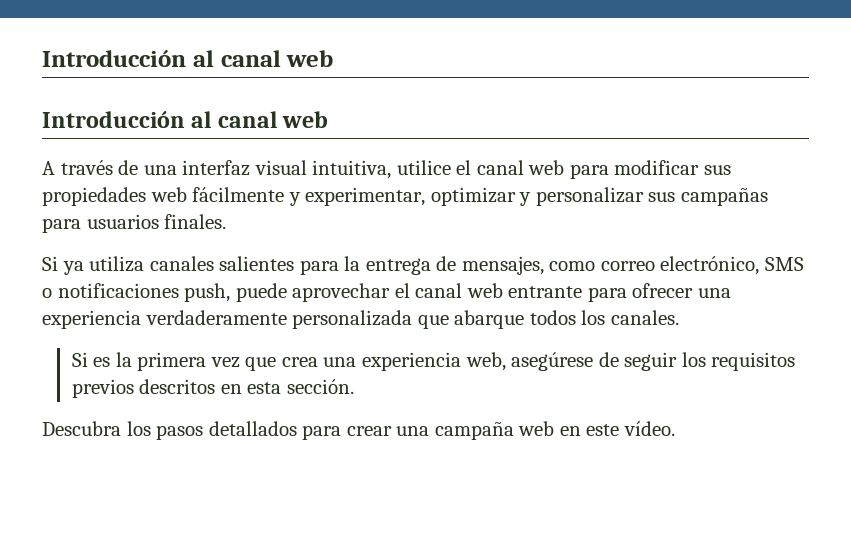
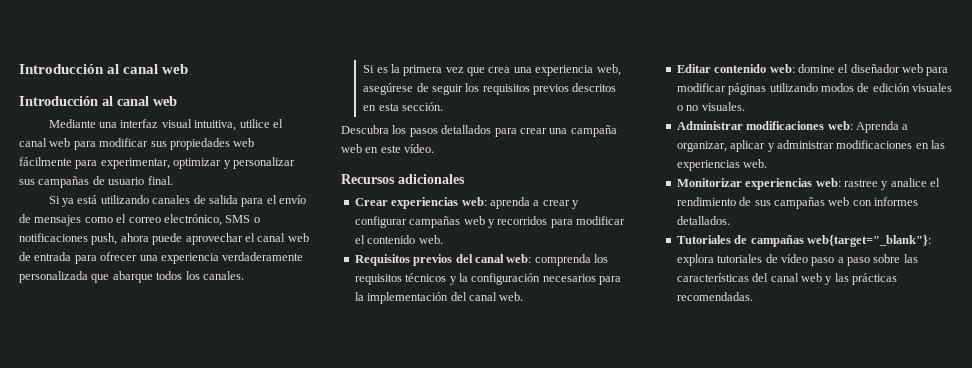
- A través de una interfaz visual intuitiva, utilice el canal web para modificar sus propiedades web fácilmente y experimentar, optimizar y personalizar sus campañas para usuarios finales.
+ Mediante una interfaz visual intuitiva, utilice el canal web para modificar sus propiedades web fácilmente para experimentar, optimizar y personalizar sus campañas de usuario final.
- Si ya utiliza canales salientes para la entrega de mensajes, como correo electrónico, SMS o notificaciones push, puede aprovechar el canal web entrante para ofrecer una experiencia verdaderamente personalizada que abarque todos los canales.
+ Si ya está utilizando canales de salida para el envío de mensajes como el correo electrónico, SMS o notificaciones push, ahora puede aprovechar el canal web de entrada para ofrecer una experiencia verdaderamente personalizada que abarque todos los canales.
+ Recursos adicionales
+ Crear experiencias web: aprenda a crear y configurar campañas web y recorridos para modificar el contenido web.
+ Requisitos previos del canal web: comprenda los requisitos técnicos y la configuración necesarios para la implementación del canal web.
+ Editar contenido web: domine el diseñador web para modificar páginas utilizando modos de edición visuales o no visuales.
+ Administrar modificaciones web: Aprenda a organizar, aplicar y administrar modificaciones en las experiencias web.
+ Monitorizar experiencias web: rastree y analice el rendimiento de sus campañas web con informes detallados.
+ Tutoriales de campañas web{target="_blank"}: explora tutoriales de vídeo paso a paso sobre las características del canal web y las prácticas recomendadas.

